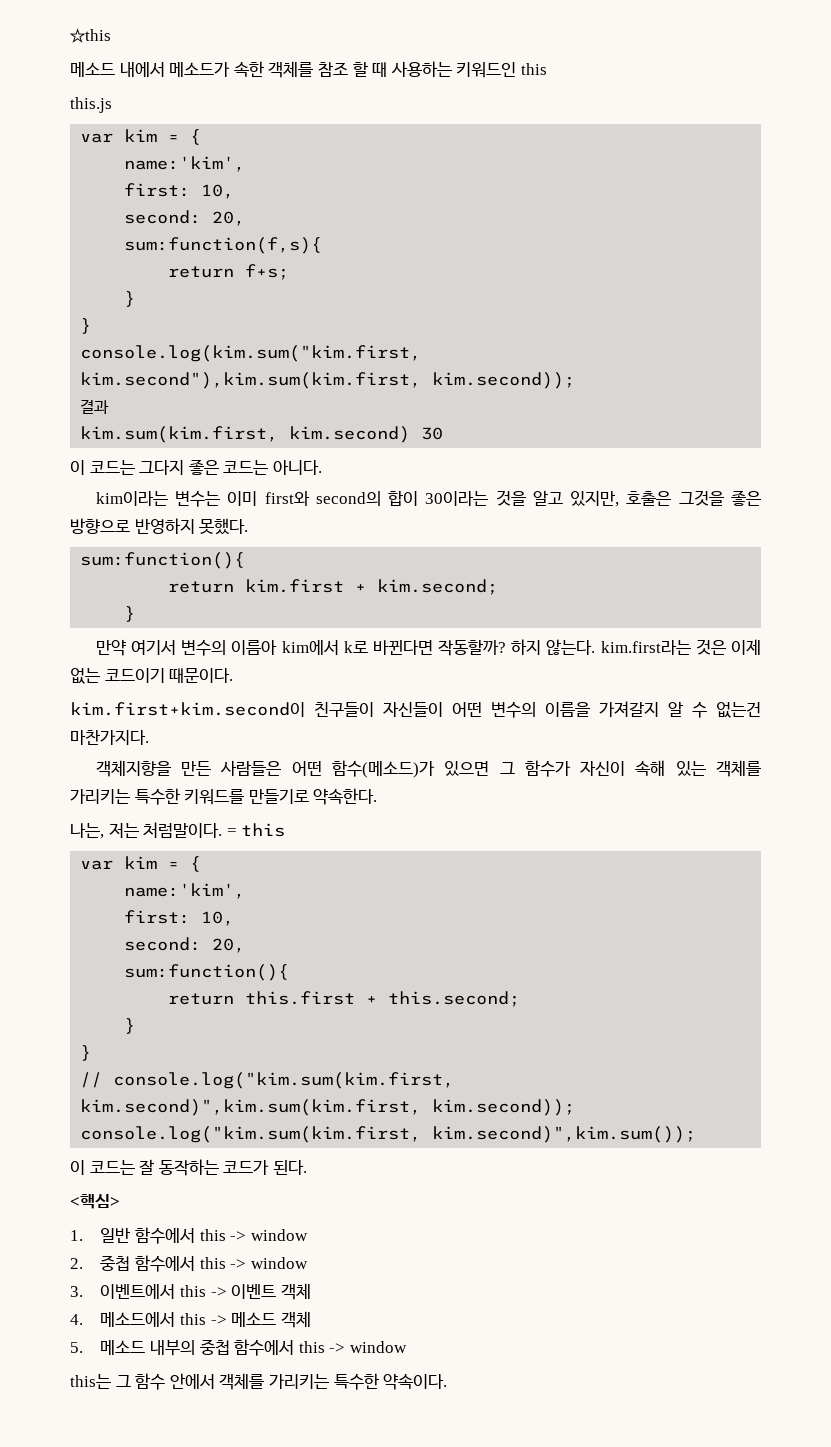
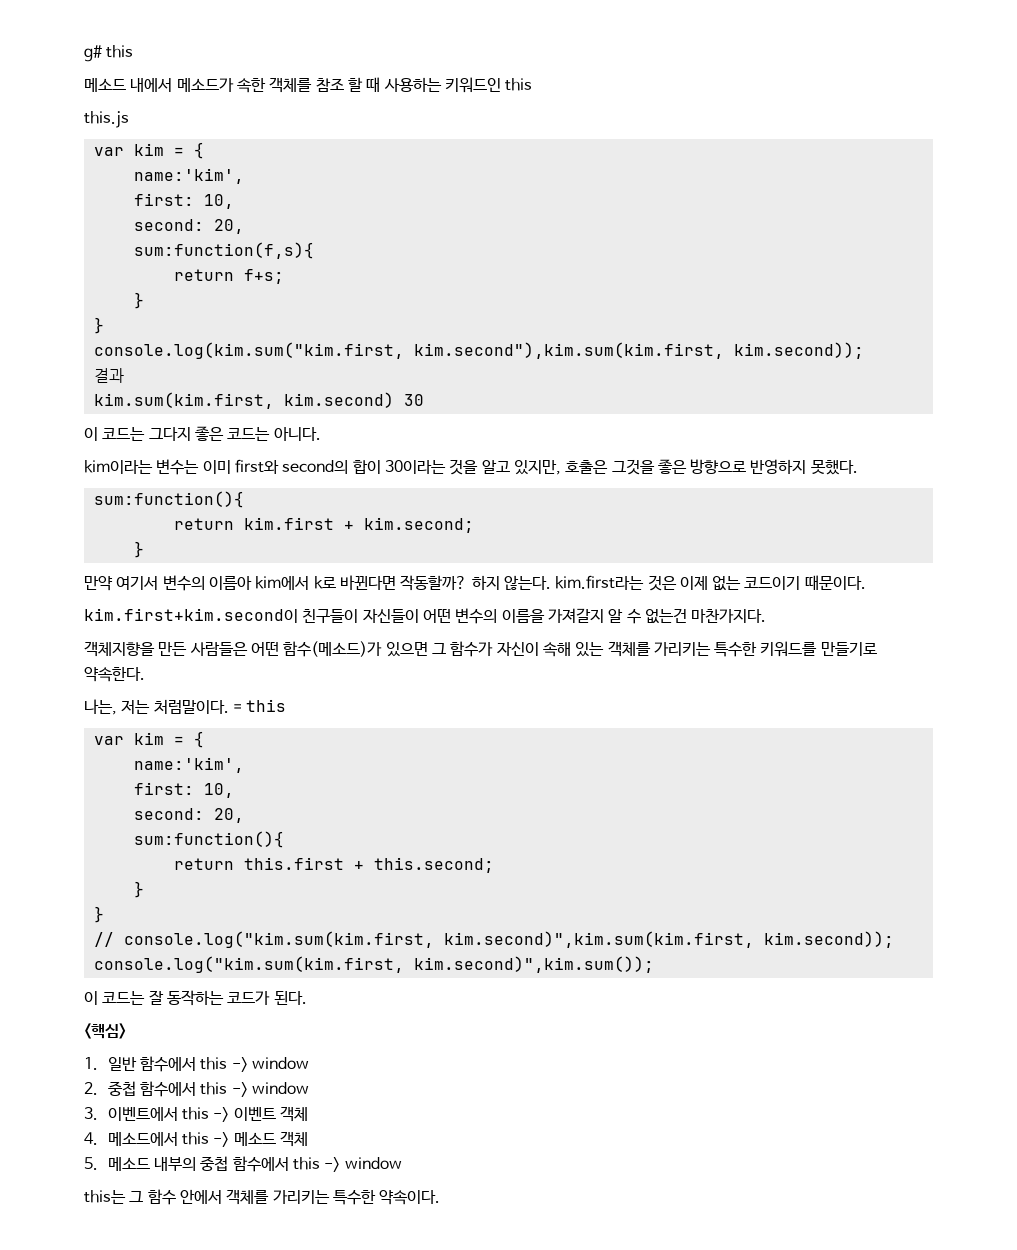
- ☆this
+ g# this

